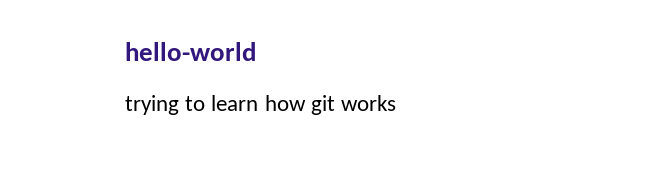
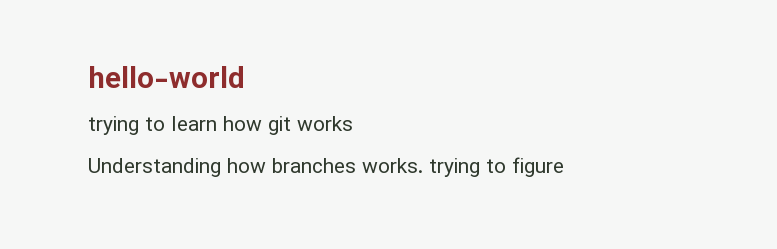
+ Understanding how branches works. trying to figure

